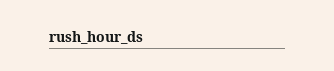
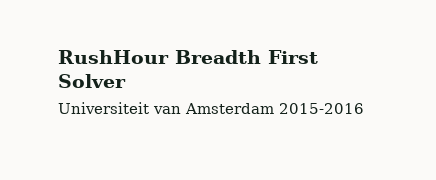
- rush_hour_ds
+ RushHour Breadth First Solver
+ Universiteit van Amsterdam 2015-2016

